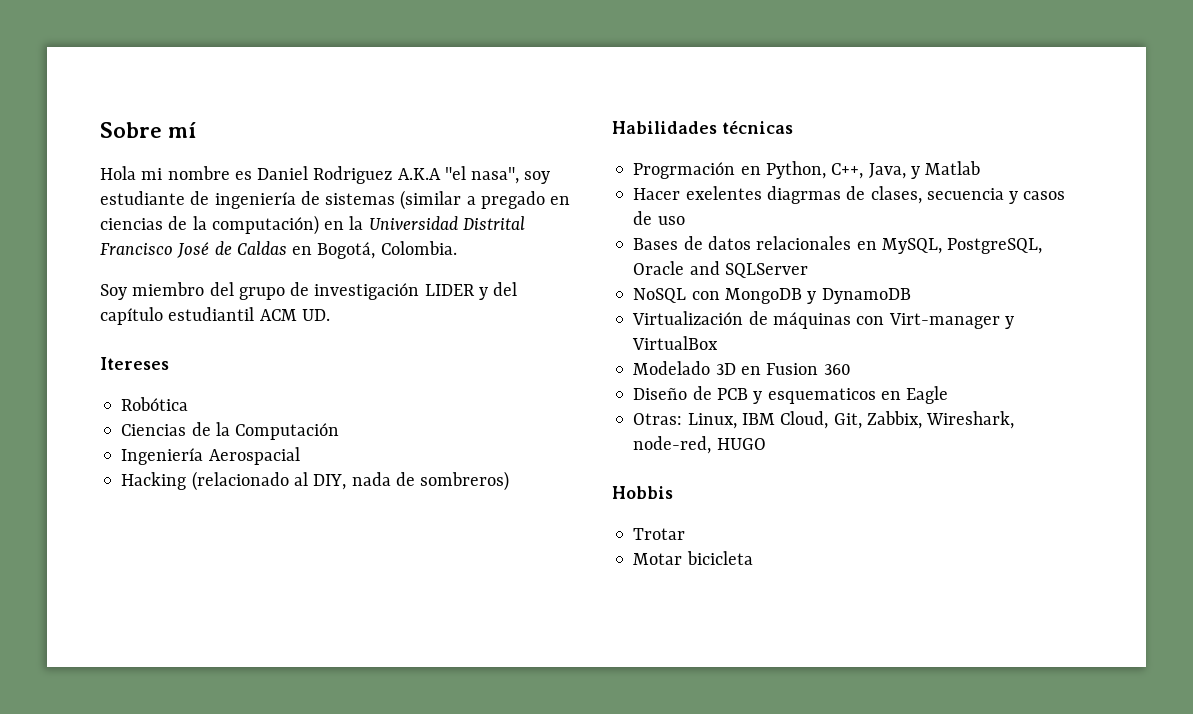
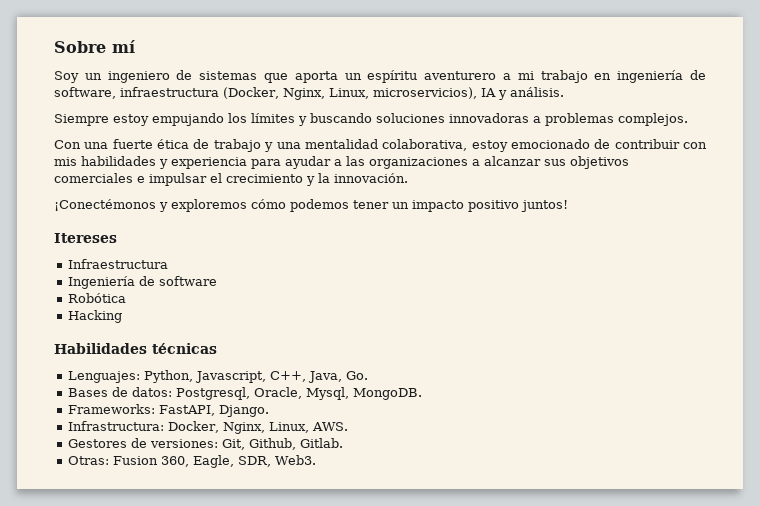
- Hola mi nombre es Daniel Rodriguez A.K.A "el nasa", soy estudiante de ingeniería de sistemas (similar a pregado en ciencias de la computación) en la Universidad Distrital Francisco José de Caldas en Bogotá, Colombia.
- Soy miembro del grupo de investigación LIDER y del capítulo estudiantil ACM UD.
+ Soy un ingeniero de sistemas que aporta un espíritu aventurero a mi trabajo en ingeniería de software, infraestructura (Docker, Nginx, Linux, microservicios), IA y análisis.
+ Siempre estoy empujando los límites y buscando soluciones innovadoras a problemas complejos.
+ Con una fuerte ética de trabajo y una mentalidad colaborativa, estoy emocionado de contribuir con mis habilidades y experiencia para ayudar a las organizaciones a alcanzar sus objetivos comerciales e impulsar el crecimiento y la innovación.
+ ¡Conectémonos y exploremos cómo podemos tener un impacto positivo juntos!
  Itereses
+ Infraestructura
+ Ingeniería de software
  Robótica
- Ciencias de la Computación
- Ingeniería Aerospacial
- Hacking (relacionado al DIY, nada de sombreros)
+ Hacking
  Habilidades técnicas
- Progrmación en Python, C++, Java, y Matlab
- Hacer exelentes diagrmas de clases, secuencia y casos de uso
- Bases de datos relacionales en MySQL, PostgreSQL, Oracle and SQLServer
- NoSQL con MongoDB y DynamoDB
- Virtualización de máquinas con Virt-manager y VirtualBox
- Modelado 3D en Fusion 360
- Diseño de PCB y esquematicos en Eagle
- Otras: Linux, IBM Cloud, Git, Zabbix, Wireshark, node-red, HUGO
- Hobbis
- Trotar
- Motar bicicleta
+ Lenguajes: Python, Javascript, C++, Java, Go.
+ Bases de datos: Postgresql, Oracle, Mysql, MongoDB.
+ Frameworks: FastAPI, Django.
+ Infrastructura: Docker, Nginx, Linux, AWS.
+ Gestores de versiones: Git, Github, Gitlab.
+ Otras: Fusion 360, Eagle, SDR, Web3.

